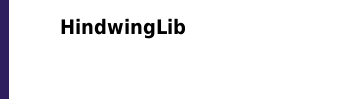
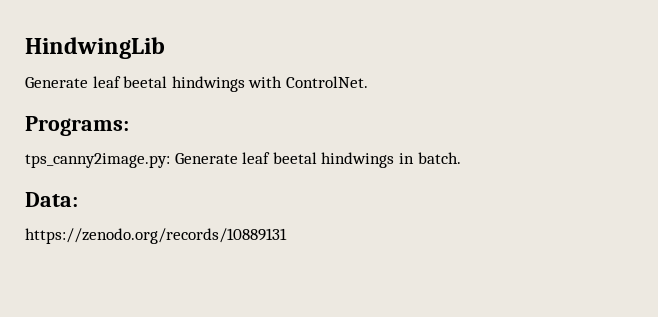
+ Generate leaf beetal hindwings with ControlNet.
+ Programs:
+ tps_canny2image.py: Generate leaf beetal hindwings in batch.
+ Data:
+ https://zenodo.org/records/10889131

